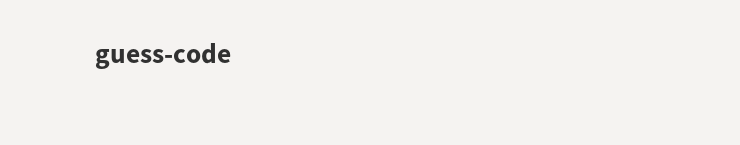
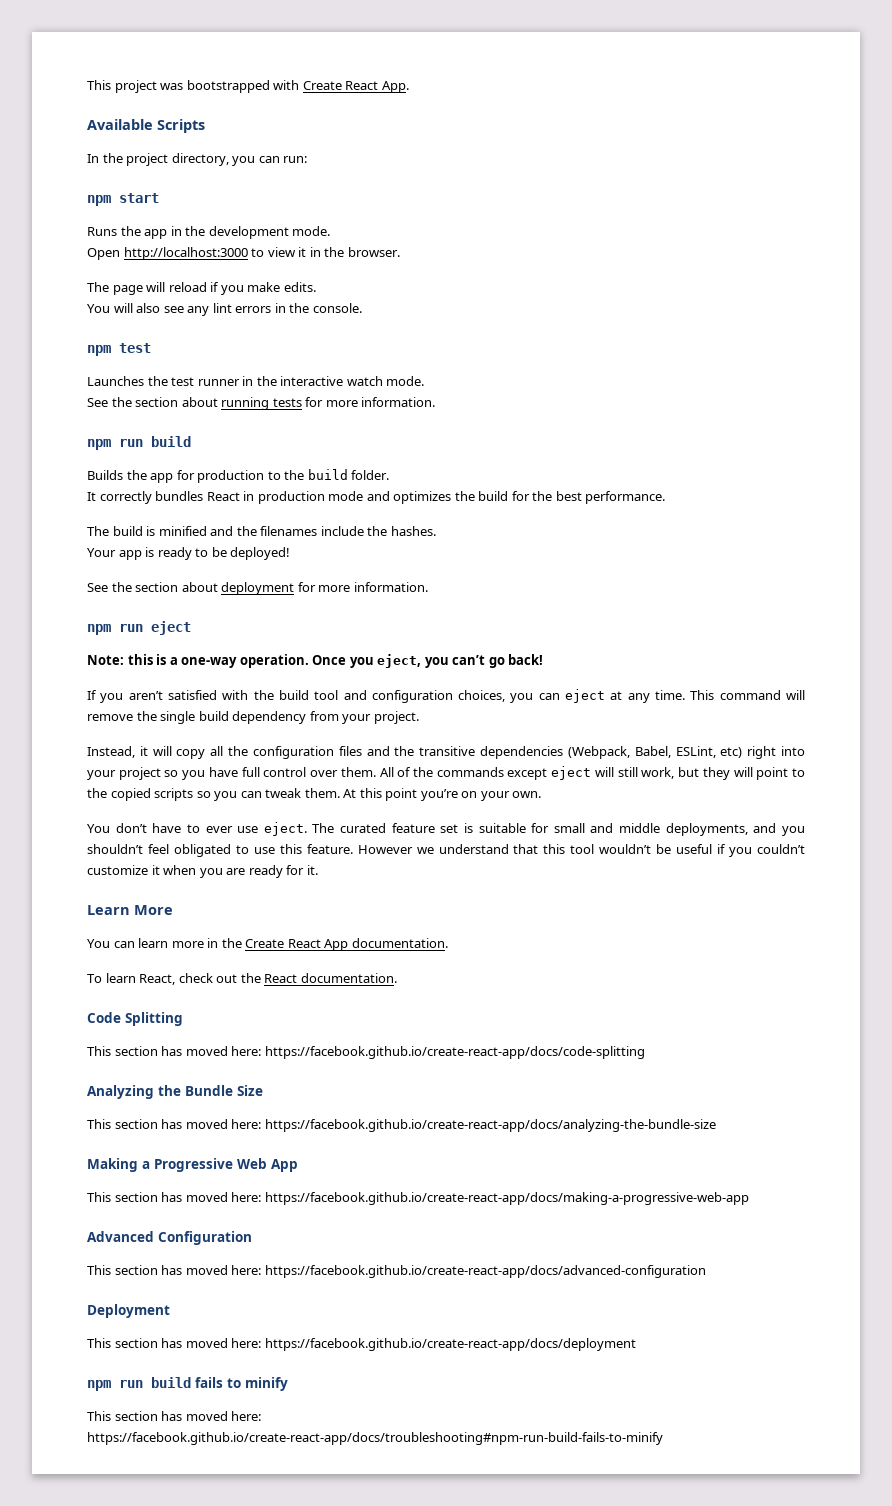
- guess-code
+ This project was bootstrapped with Create React App.
+ Available Scripts
+ In the project directory, you can run:
+ npm start
+ Runs the app in the development mode.
+ Open http://localhost:3000 to view it in the browser.
+ The page will reload if you make edits.
+ You will also see any lint errors in the console.
+ npm test
+ Launches the test runner in the interactive watch mode.
+ See the section about running tests for more information.
+ npm run build
+ Builds the app for production to the build folder.
+ It correctly bundles React in production mode and optimizes the build for the best performance.
+ The build is minified and the filenames include the hashes.
+ Your app is ready to be deployed!
+ See the section about deployment for more information.
+ npm run eject
+ Note: this is a one-way operation. Once you eject, you can’t go back!
+ If you aren’t satisfied with the build tool and configuration choices, you can eject at any time. This command will remove the single build dependency from your project.
+ Instead, it will copy all the configuration files and the transitive dependencies (Webpack, Babel, ESLint, etc) right into your project so you have full control over them. All of the commands except eject will still work, but they will point to the copied scripts so you can tweak them. At this point you’re on your own.
+ You don’t have to ever use eject. The curated feature set is suitable for small and middle deployments, and you shouldn’t feel obligated to use this feature. However we understand that this tool wouldn’t be useful if you couldn’t customize it when you are ready for it.
+ Learn More
+ You can learn more in the Create React App documentation.
+ To learn React, check out the React documentation.
+ Code Splitting
+ This section has moved here: https://facebook.github.io/create-react-app/docs/code-splitting
+ Analyzing the Bundle Size
+ This section has moved here: https://facebook.github.io/create-react-app/docs/analyzing-the-bundle-size
+ Making a Progressive Web App
+ This section has moved here: https://facebook.github.io/create-react-app/docs/making-a-progressive-web-app
+ Advanced Configuration
+ This section has moved here: https://facebook.github.io/create-react-app/docs/advanced-configuration
+ Deployment
+ This section has moved here: https://facebook.github.io/create-react-app/docs/deployment
+ npm run build fails to minify
+ This section has moved here: https://facebook.github.io/create-react-app/docs/troubleshooting#npm-run-build-fails-to-minify

